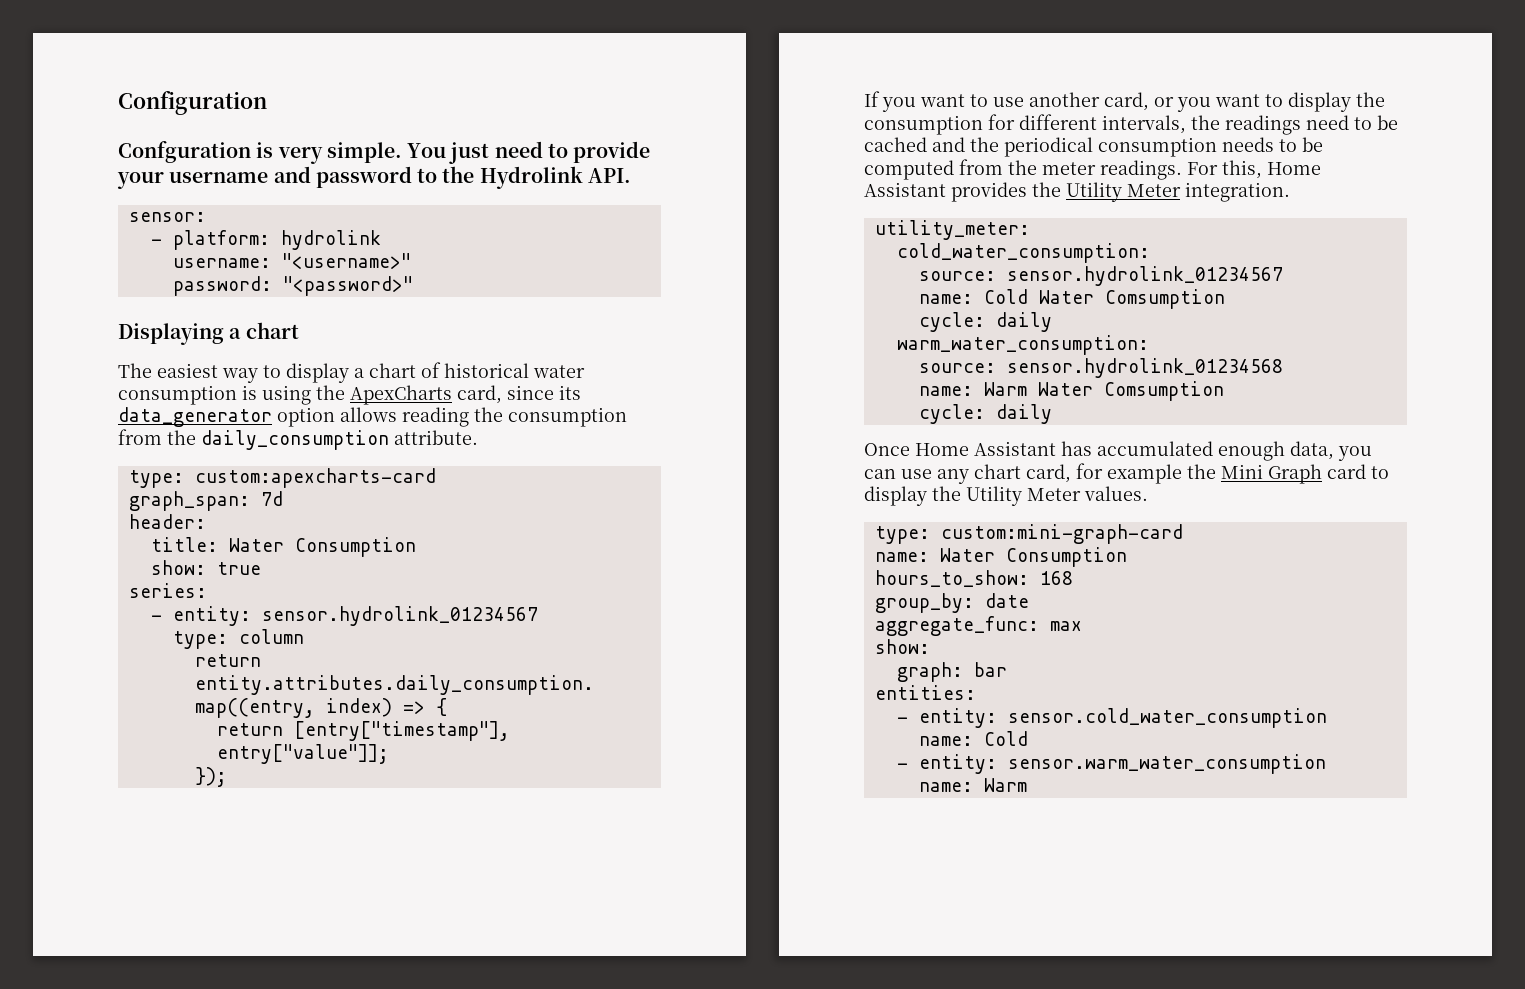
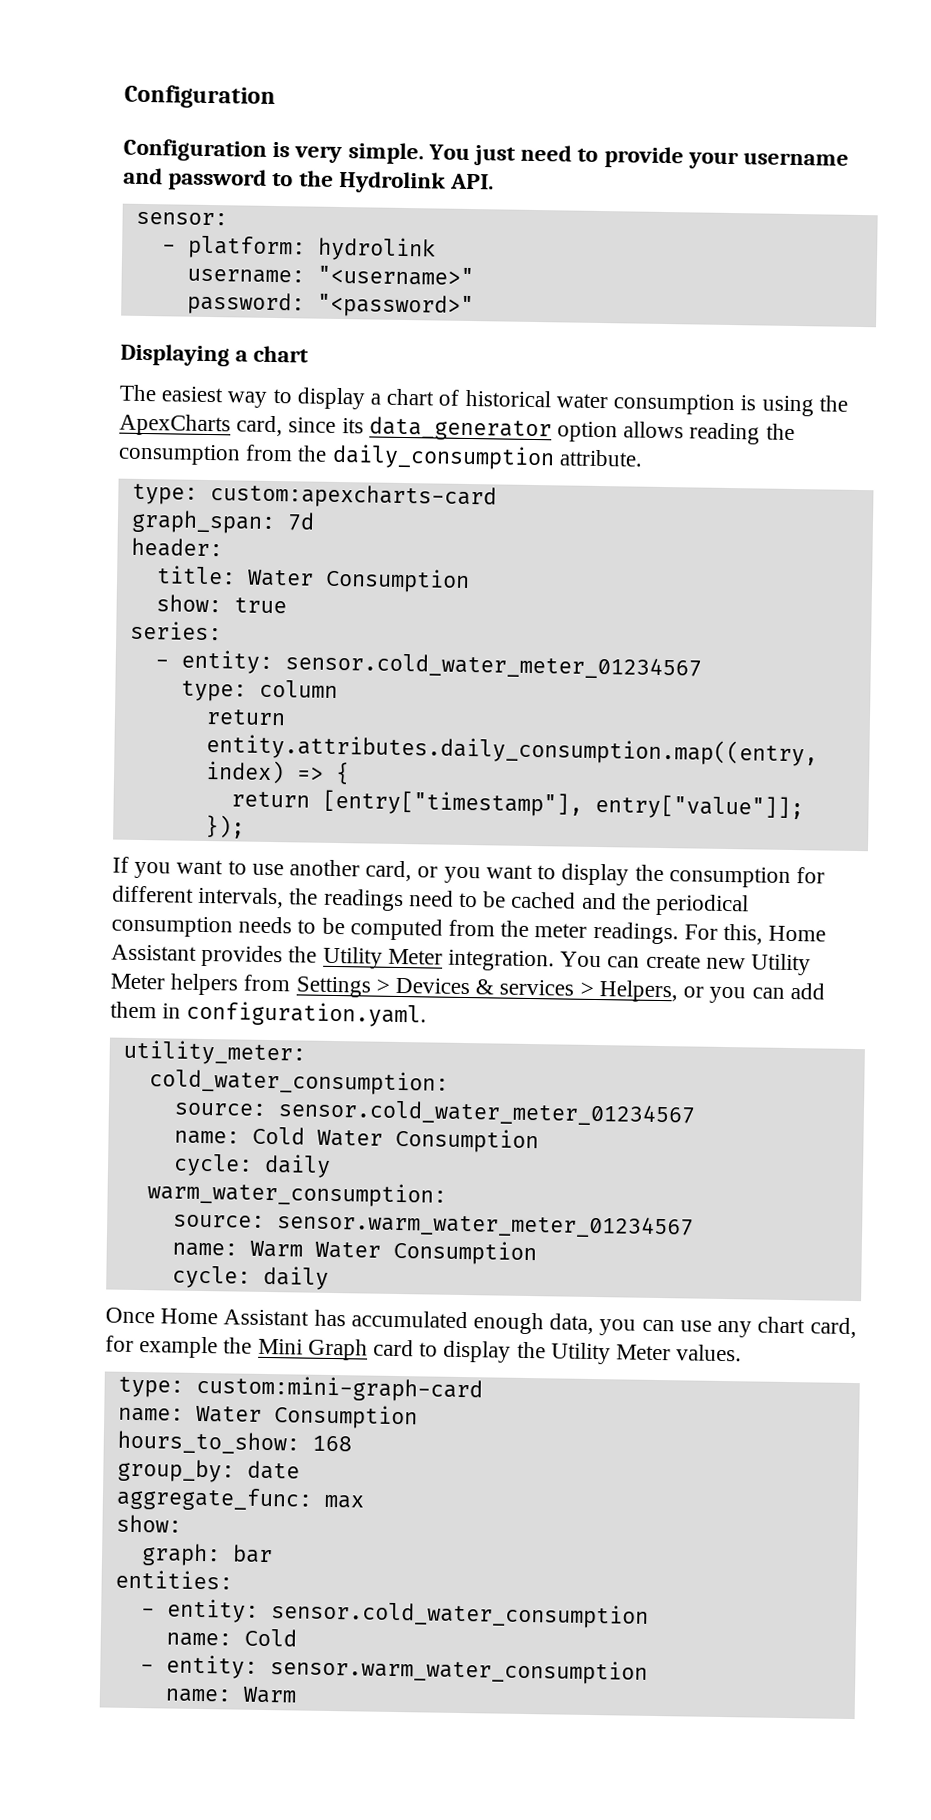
- Confguration is very simple.
+ Configuration is very simple.
- - entity: sensor.hydrolink_01234567
+ - entity: sensor.cold_water_meter_01234567
+ You can create new Utility Meter helpers from Settings > Devices & services > Helpers, or you can add them in configuration.yaml.
- source: sensor.hydrolink_01234567
+ source: sensor.cold_water_meter_01234567
- name: Cold Water Comsumption
+ name: Cold Water Consumption
- source: sensor.hydrolink_01234568
+ source: sensor.warm_water_meter_01234567
- name: Warm Water Comsumption
+ name: Warm Water Consumption

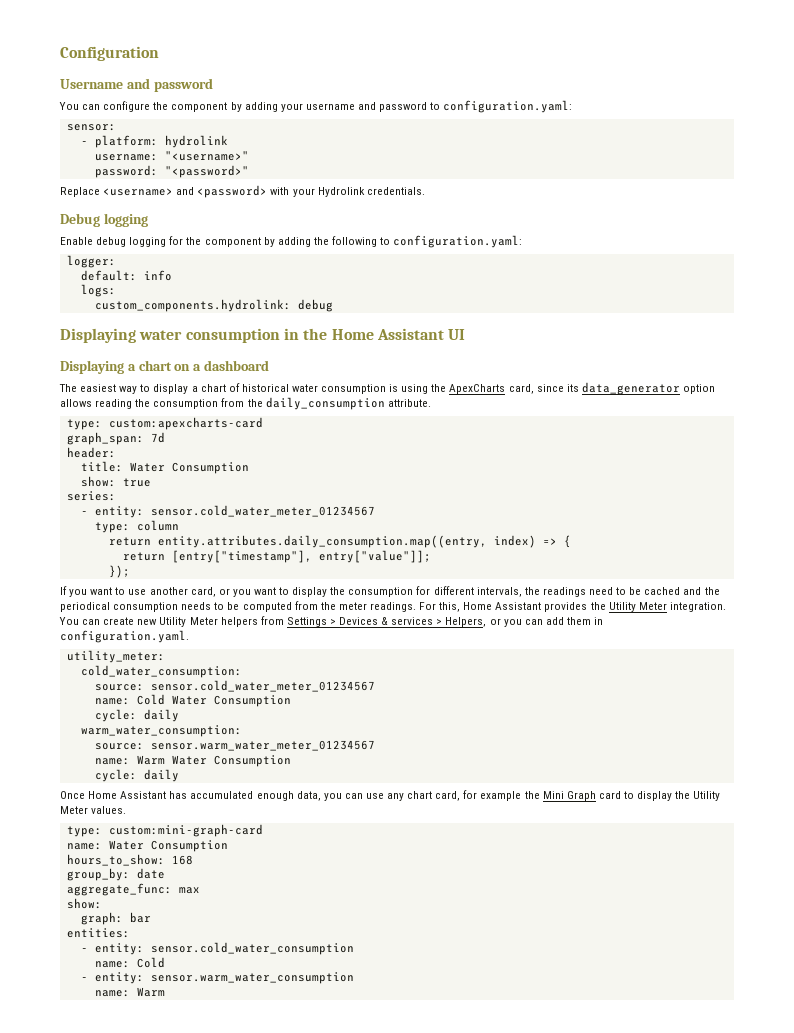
- Configuration is very simple. You just need to provide your username and password to the Hydrolink API.
+ Username and password
+ You can configure the component by adding your username and password to configuration.yaml:
+ Replace <username> and <password> with your Hydrolink credentials.
+ Debug logging
+ Enable debug logging for the component by adding the following to configuration.yaml:
+ logger:
+ default: info
+ logs:
+ custom_components.hydrolink: debug
+ Displaying water consumption in the Home Assistant UI
- Displaying a chart
+ Displaying a chart on a dashboard

